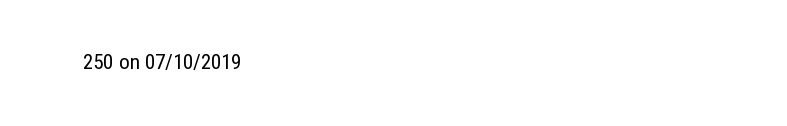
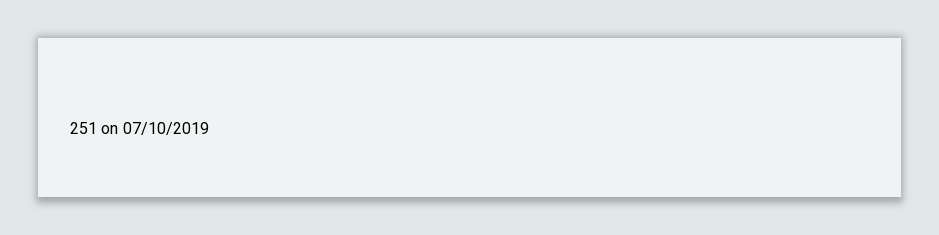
- 250 on 07/10/2019
+ 251 on 07/10/2019

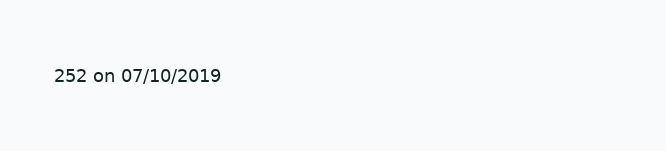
- 251 on 07/10/2019
+ 252 on 07/10/2019

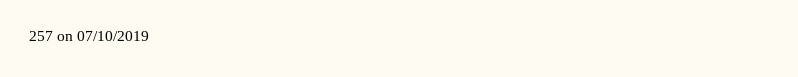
- 252 on 07/10/2019
+ 257 on 07/10/2019

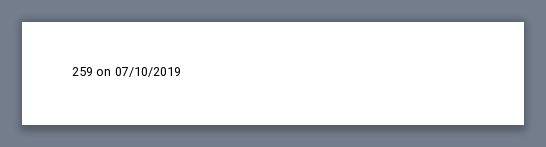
- 257 on 07/10/2019
+ 259 on 07/10/2019

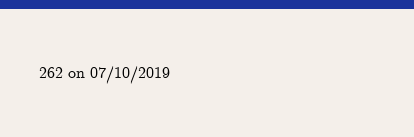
- 259 on 07/10/2019
+ 262 on 07/10/2019

